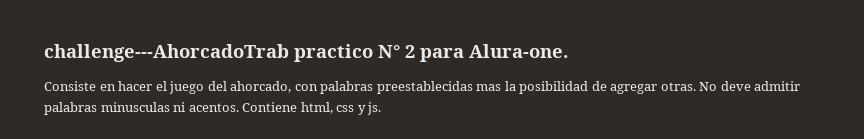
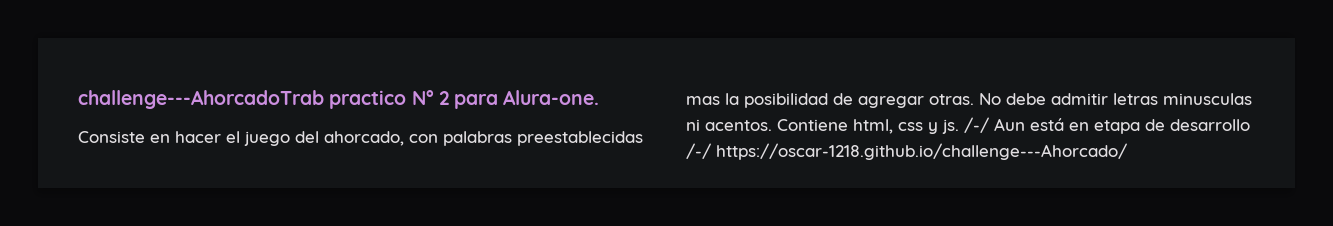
- No deve admitir palabras minusculas ni acentos.
+ No debe admitir letras minusculas ni acentos.
+ /-/ Aun está en etapa de desarrollo /-/ https://oscar-1218.github.io/challenge---Ahorcado/

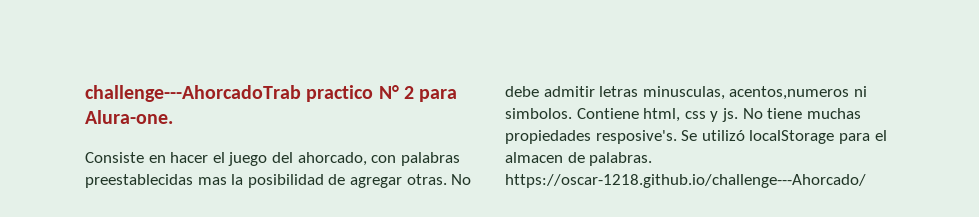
- No debe admitir letras minusculas ni acentos.
+ No debe admitir letras minusculas, acentos,numeros ni simbolos.
- /-/ Aun está en etapa de desarrollo /-/ https://oscar-1218.github.io/challenge---Ahorcado/
+ No tiene muchas propiedades resposive's. Se utilizó localStorage para el almacen de palabras. https://oscar-1218.github.io/challenge---Ahorcado/

